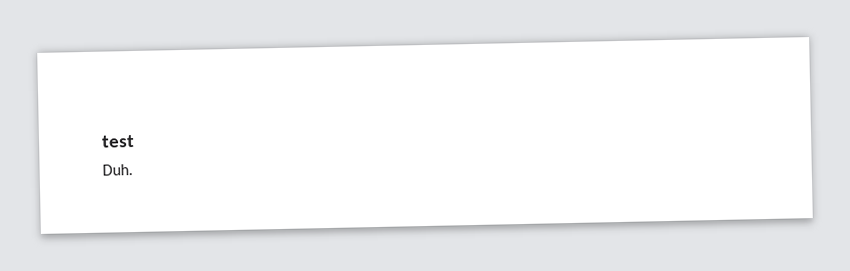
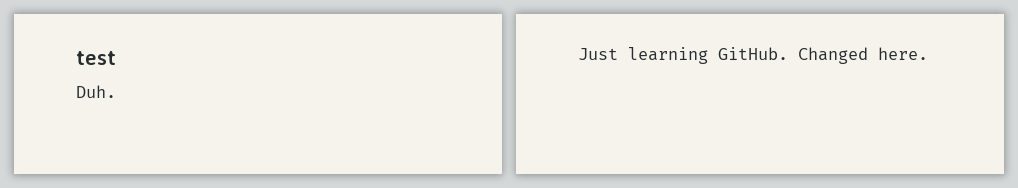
+ Just learning GitHub. Changed here.

